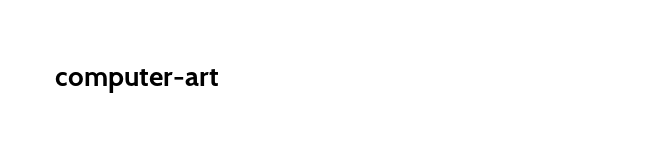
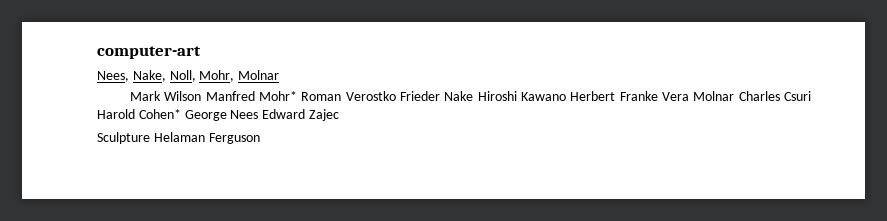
+ Nees, Nake, Noll, Mohr, Molnar
+ Mark Wilson Manfred Mohr* Roman Verostko Frieder Nake Hiroshi Kawano Herbert Franke Vera Molnar Charles Csuri Harold Cohen* George Nees Edward Zajec
+ Sculpture Helaman Ferguson

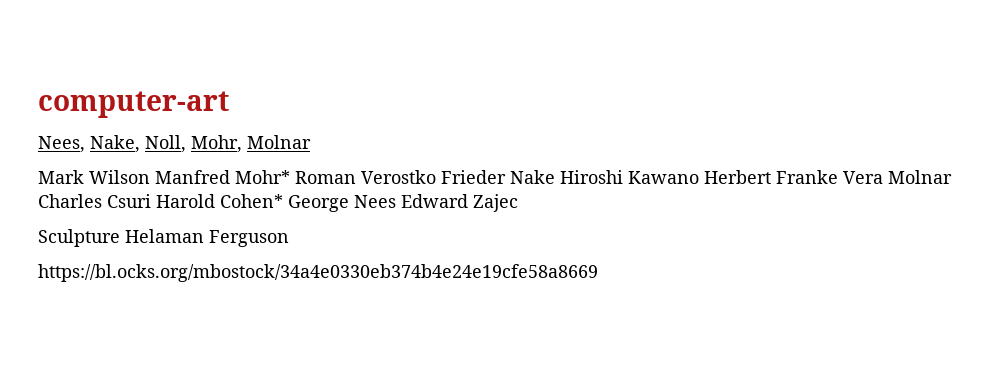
+ https://bl.ocks.org/mbostock/34a4e0330eb374b4e24e19cfe58a8669

